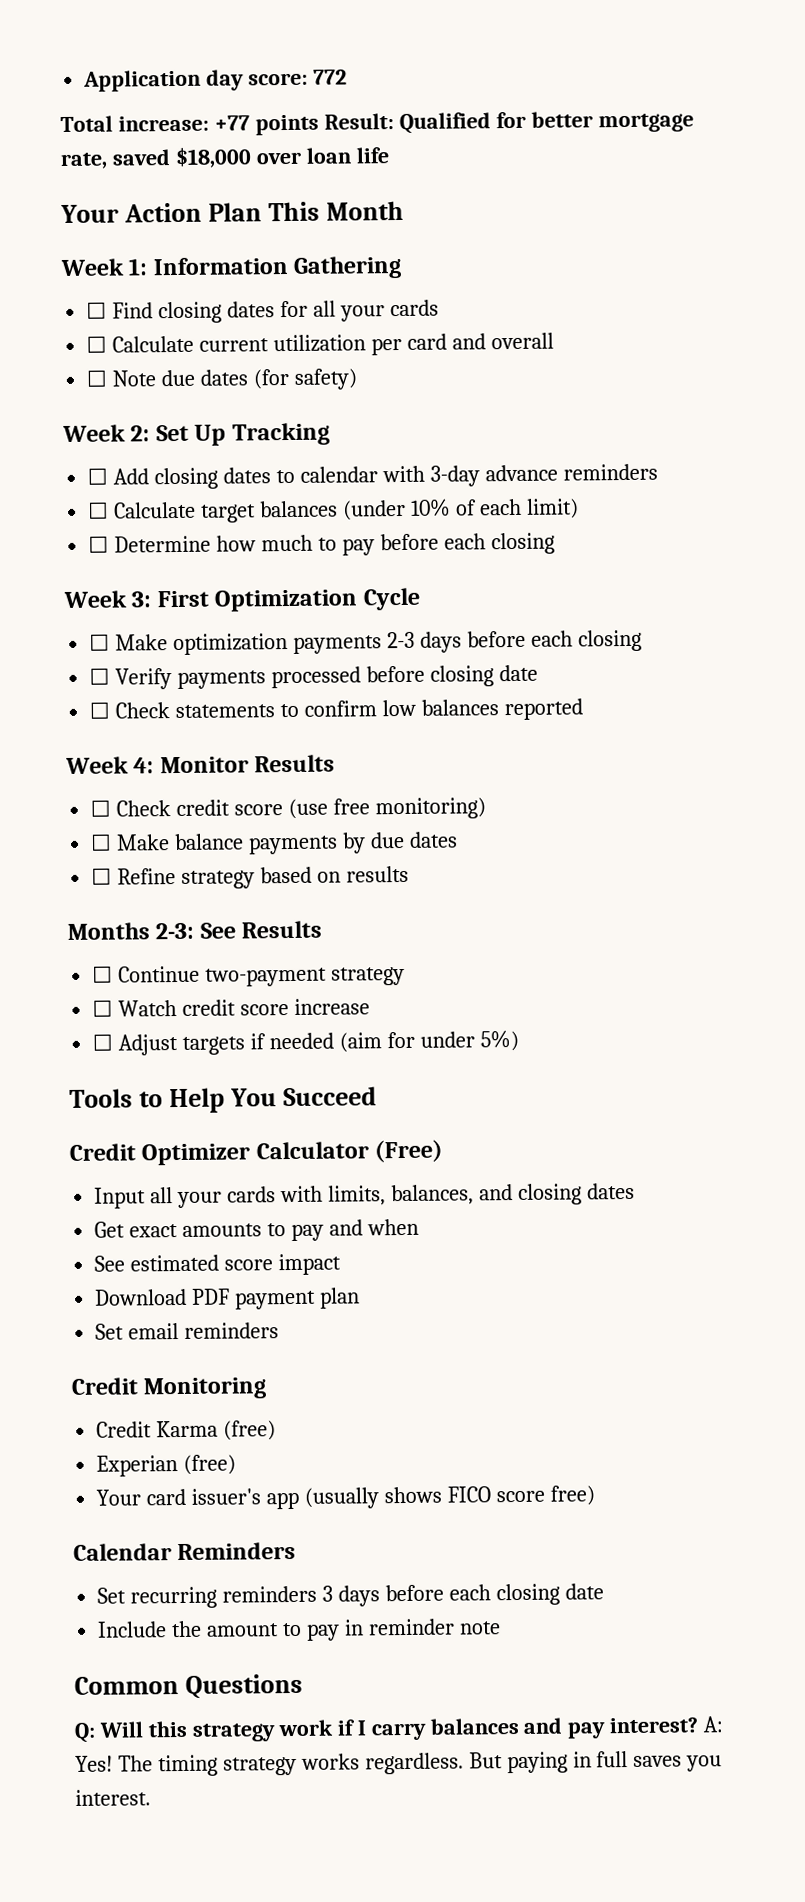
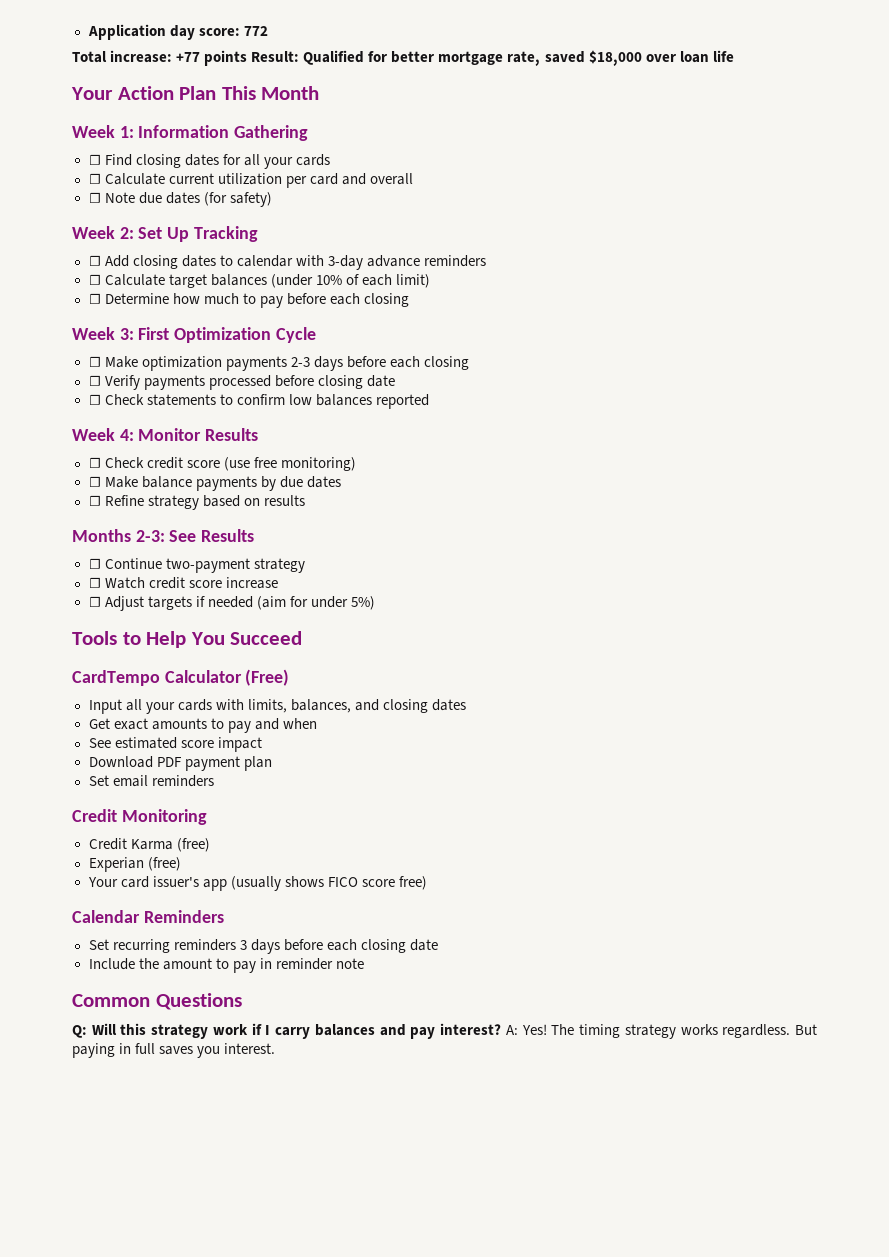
- Credit Optimizer Calculator (Free)
+ CardTempo Calculator (Free)

